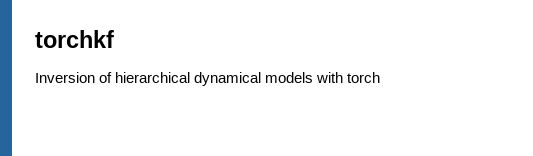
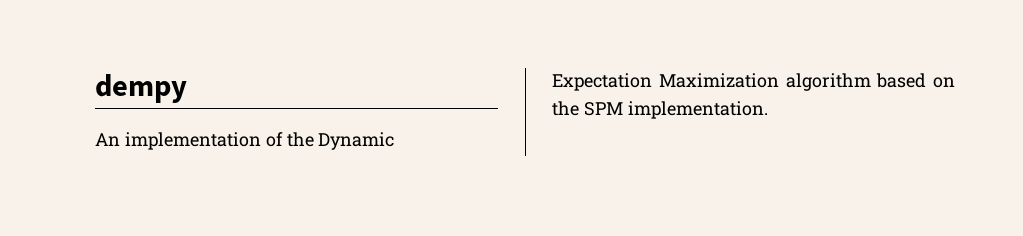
- torchkf
- Inversion of hierarchical dynamical models with torch
+ dempy
+ An implementation of the Dynamic Expectation Maximization algorithm based on the SPM implementation.

